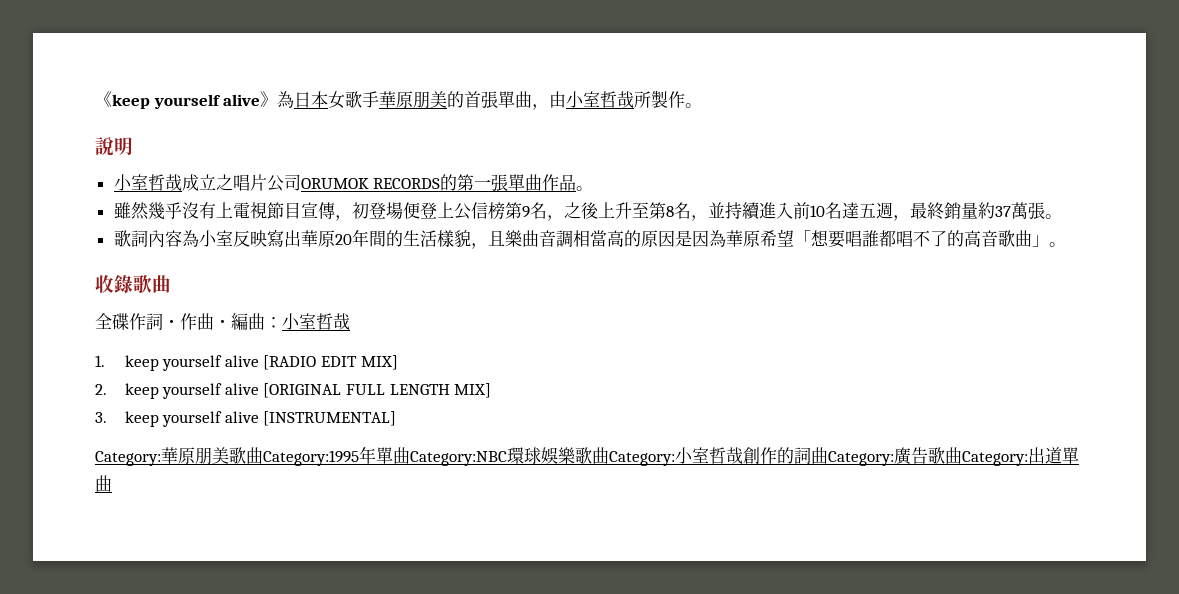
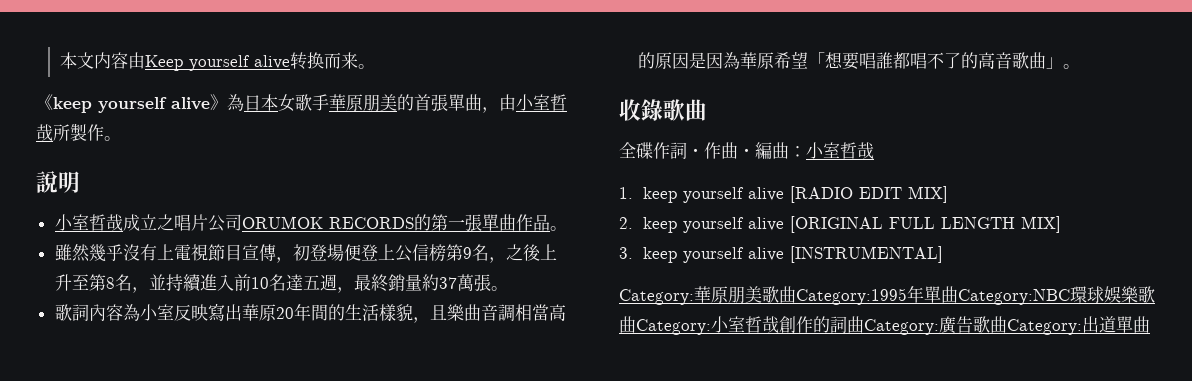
+ 本文内容由Keep yourself alive转换而来。

